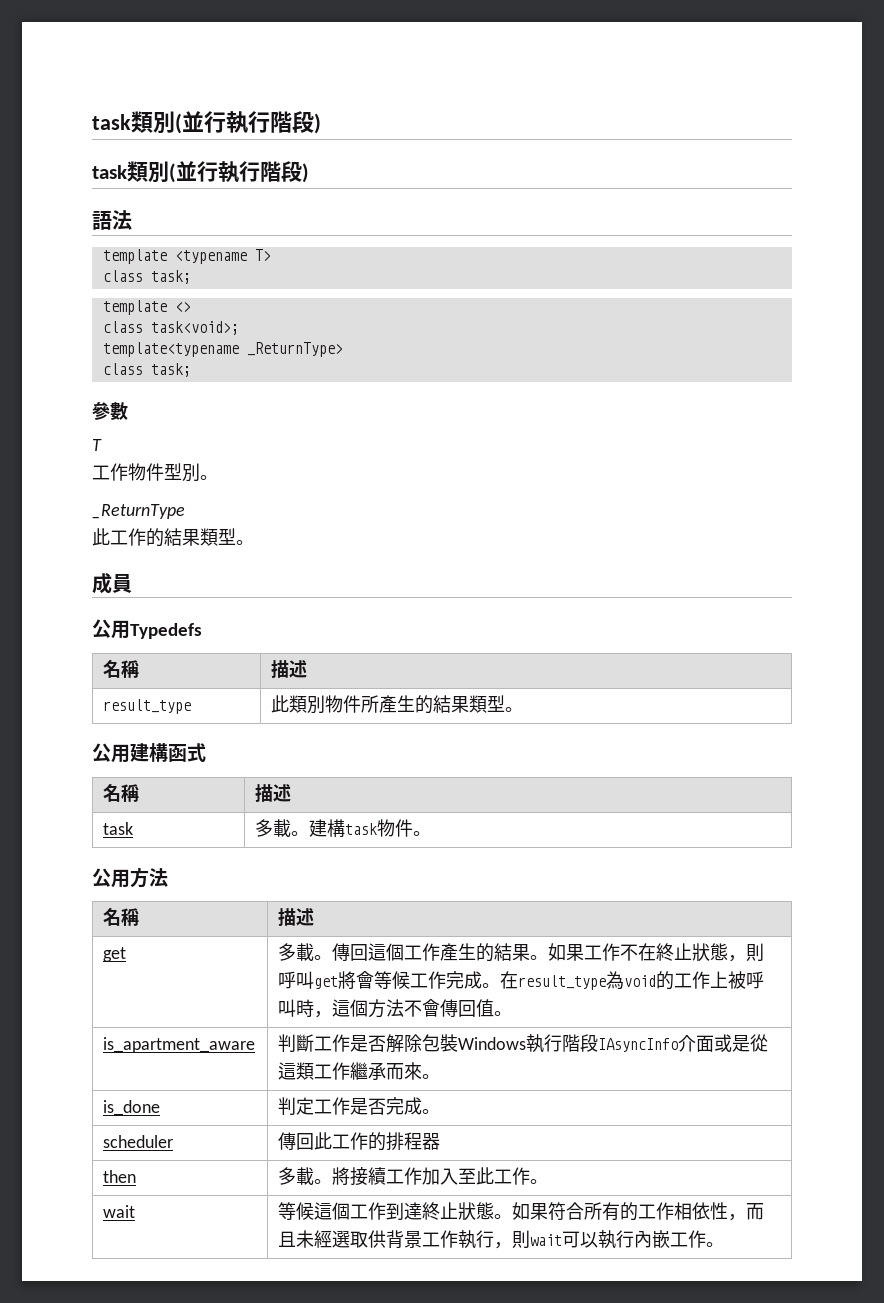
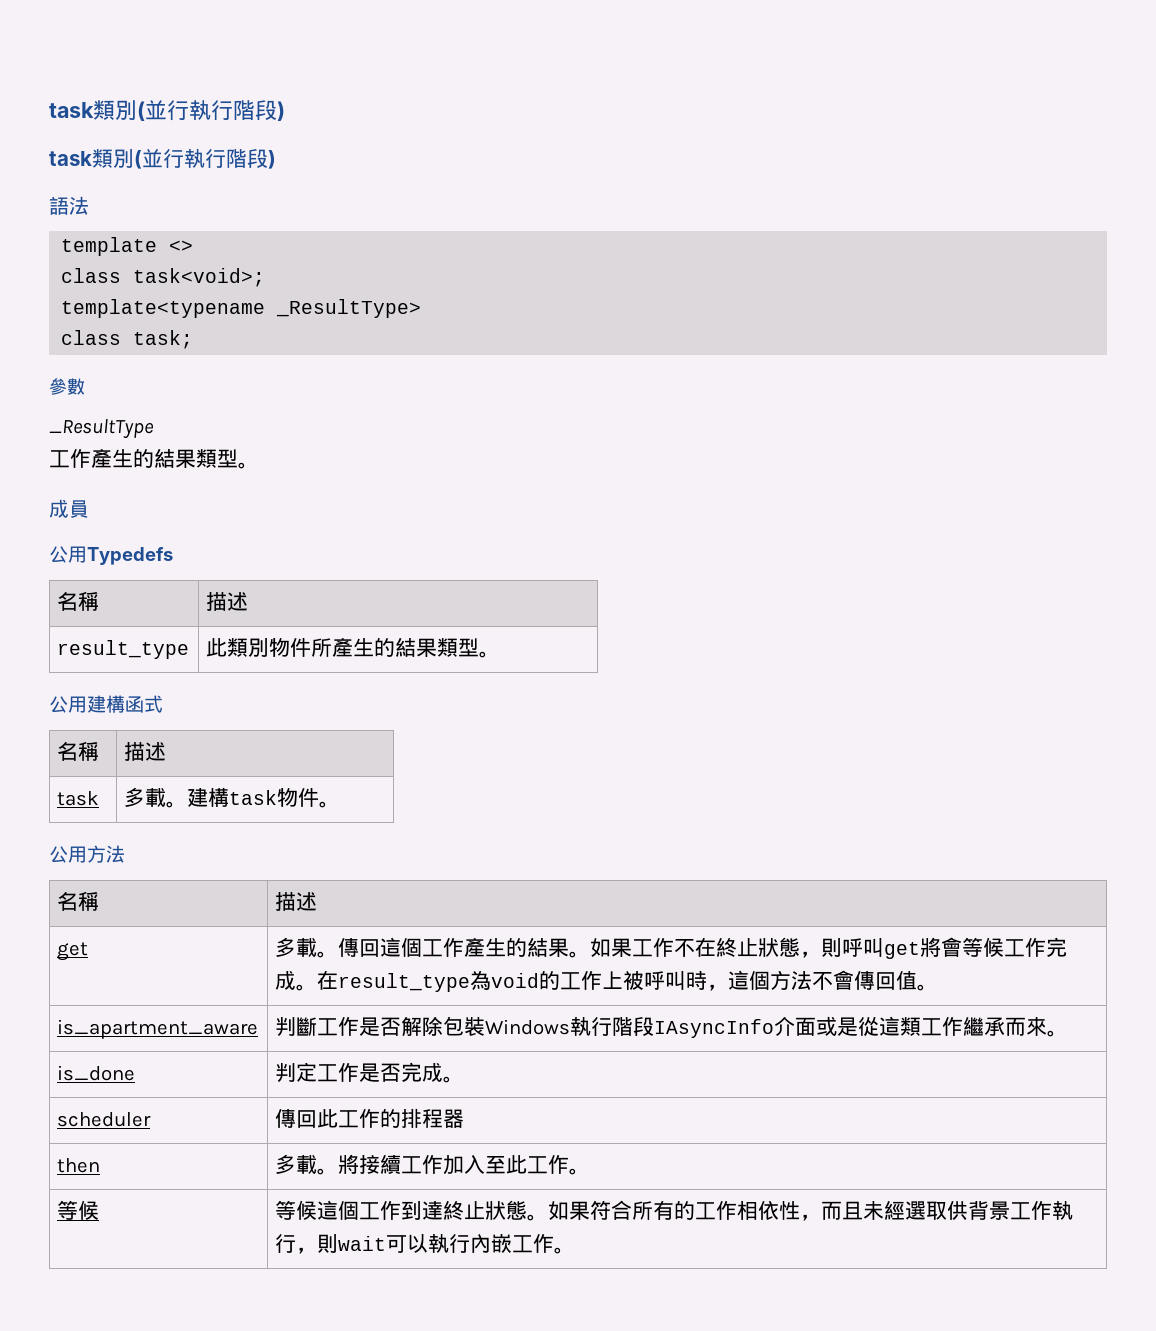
- template <typename T>
- class task;
- template<typename _ReturnType>
+ template<typename _ResultType>
- T
- 工作物件型別。
- _ReturnType
- 此工作的結果類型。
+ _ResultType
+ 工作產生的結果類型。
- wait | 等候這個工作到達終止狀態。如果符合所有的工作相依性，而且未經選取供背景工作執行，則wait可以執行內嵌工作。
+ 等候 | 等候這個工作到達終止狀態。如果符合所有的工作相依性，而且未經選取供背景工作執行，則wait可以執行內嵌工作。

